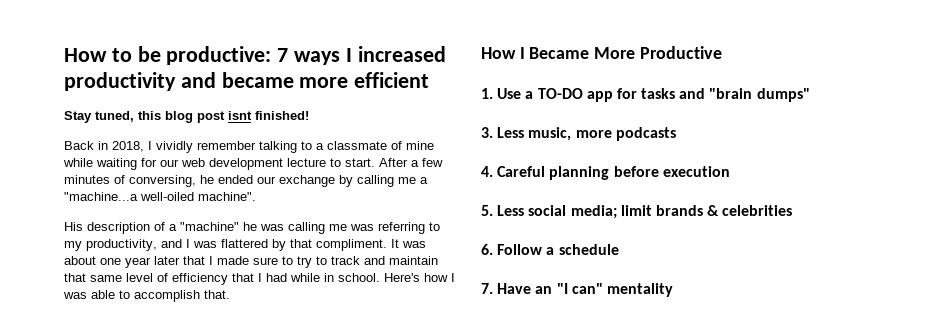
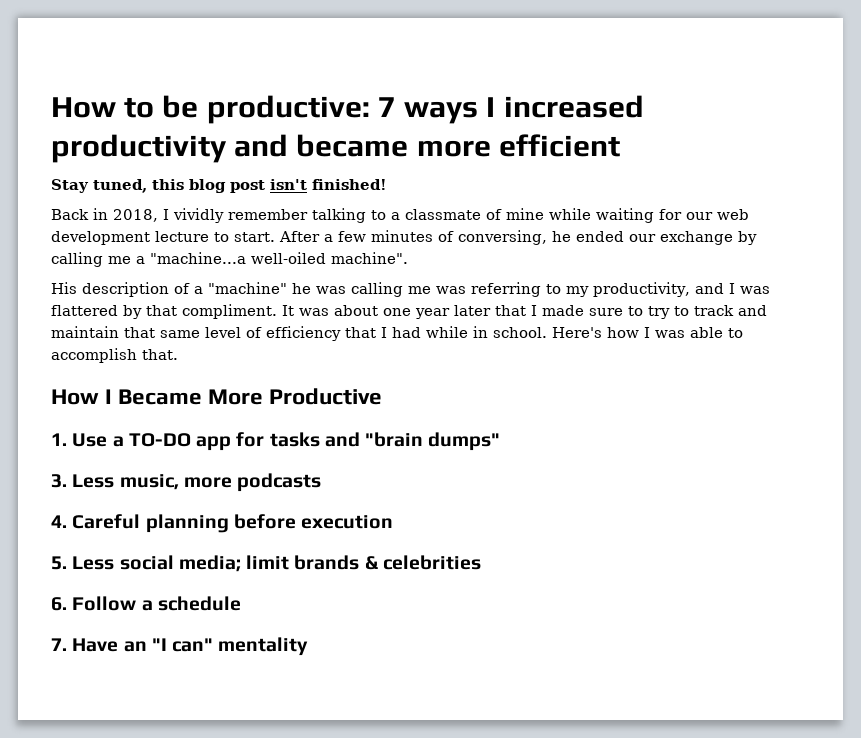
- Stay tuned, this blog post isnt finished!
+ Stay tuned, this blog post isn't finished!

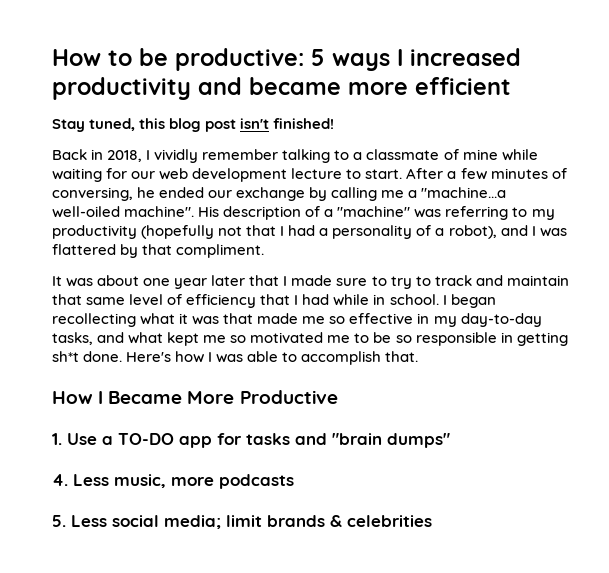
- How to be productive: 7 ways I increased productivity and became more efficient
+ How to be productive: 5 ways I increased productivity and became more efficient
- After a few minutes of conversing, he ended our exchange by calling me a "machine...a well-oiled machine".
- His description of a "machine" he was calling me was referring to my productivity, and I was flattered by that compliment. It was about one year later that I made sure to try to track and maintain that same level of efficiency that I had while in school.
+ After a few minutes of conversing, he ended our exchange by calling me a "machine...a well-oiled machine". His description of a "machine" was referring to my productivity (hopefully not that I had a personality of a robot), and I was flattered by that compliment.
+ It was about one year later that I made sure to try to track and maintain that same level of efficiency that I had while in school.
+ I began recollecting what it was that made me so effective in my day-to-day tasks, and what kept me so motivated me to be so responsible in getting sh*t done.
- 3. Less music, more podcasts
+ 4. Less music, more podcasts
- 4. Careful planning before execution
- 6. Follow a schedule
- 7. Have an "I can" mentality

